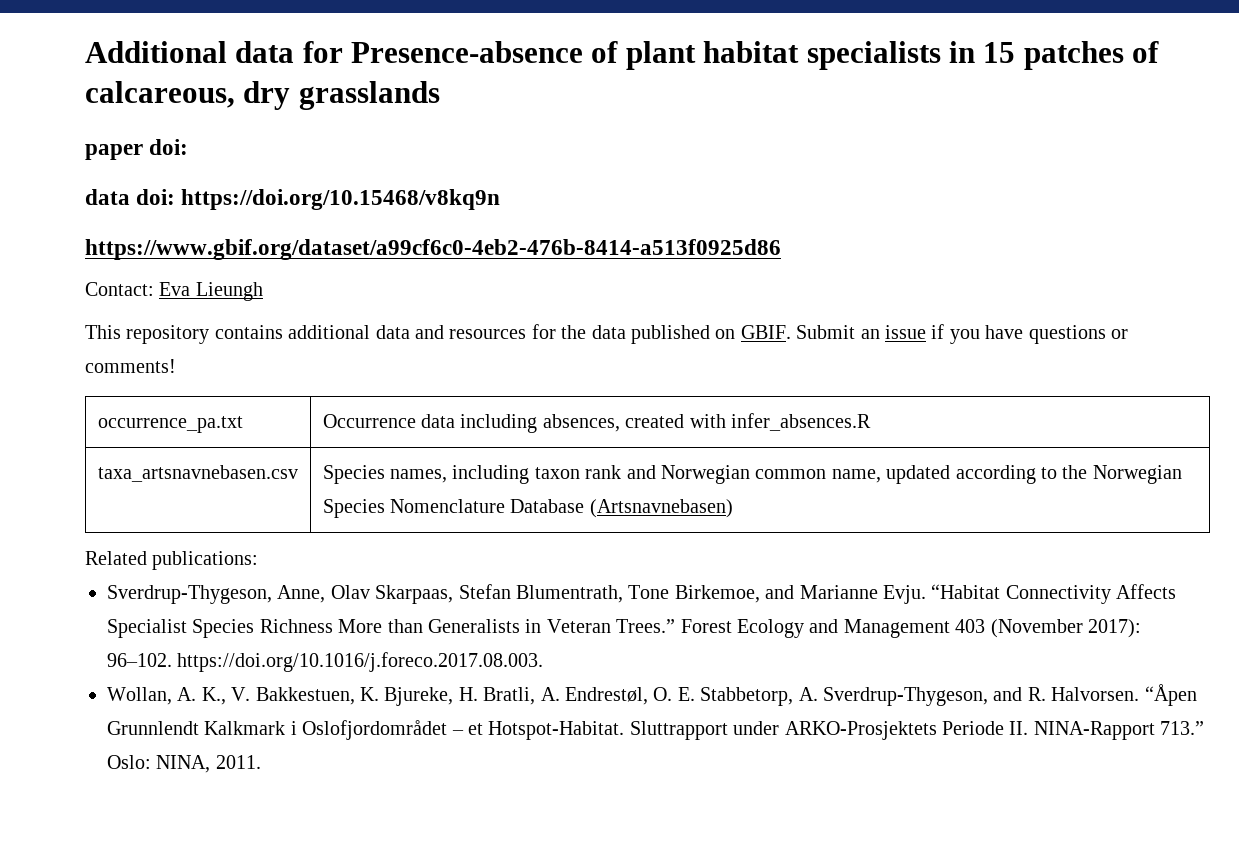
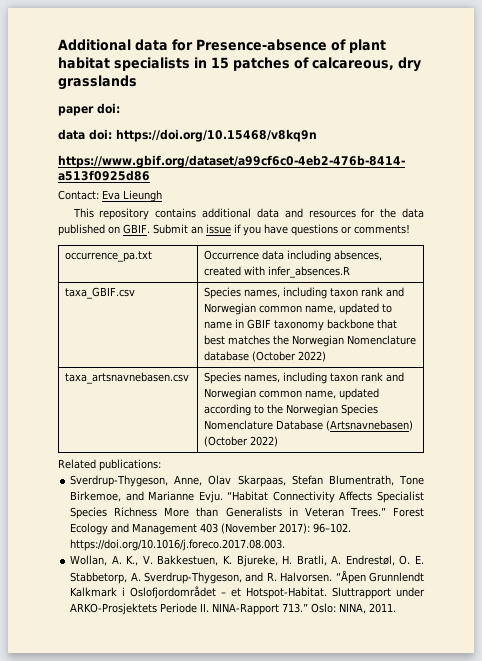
+ taxa_GBIF.csv | Species names, including taxon rank and Norwegian common name, updated to name in GBIF taxonomy backbone that best matches the Norwegian Nomenclature database (October 2022)
- taxa_artsnavnebasen.csv | Species names, including taxon rank and Norwegian common name, updated according to the Norwegian Species Nomenclature Database (Artsnavnebasen)
+ taxa_artsnavnebasen.csv | Species names, including taxon rank and Norwegian common name, updated according to the Norwegian Species Nomenclature Database (Artsnavnebasen) (October 2022)

